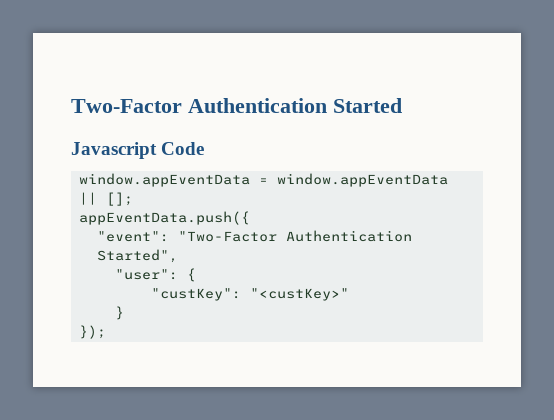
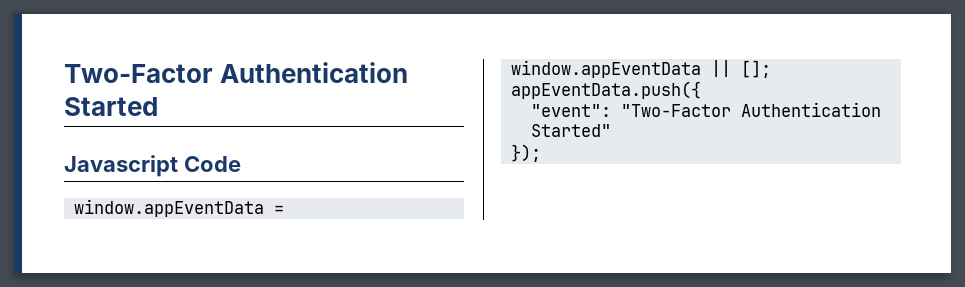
- "event": "Two-Factor Authentication Started",
- "user": {
- "custKey": "<custKey>"
- }
+ "event": "Two-Factor Authentication Started"

